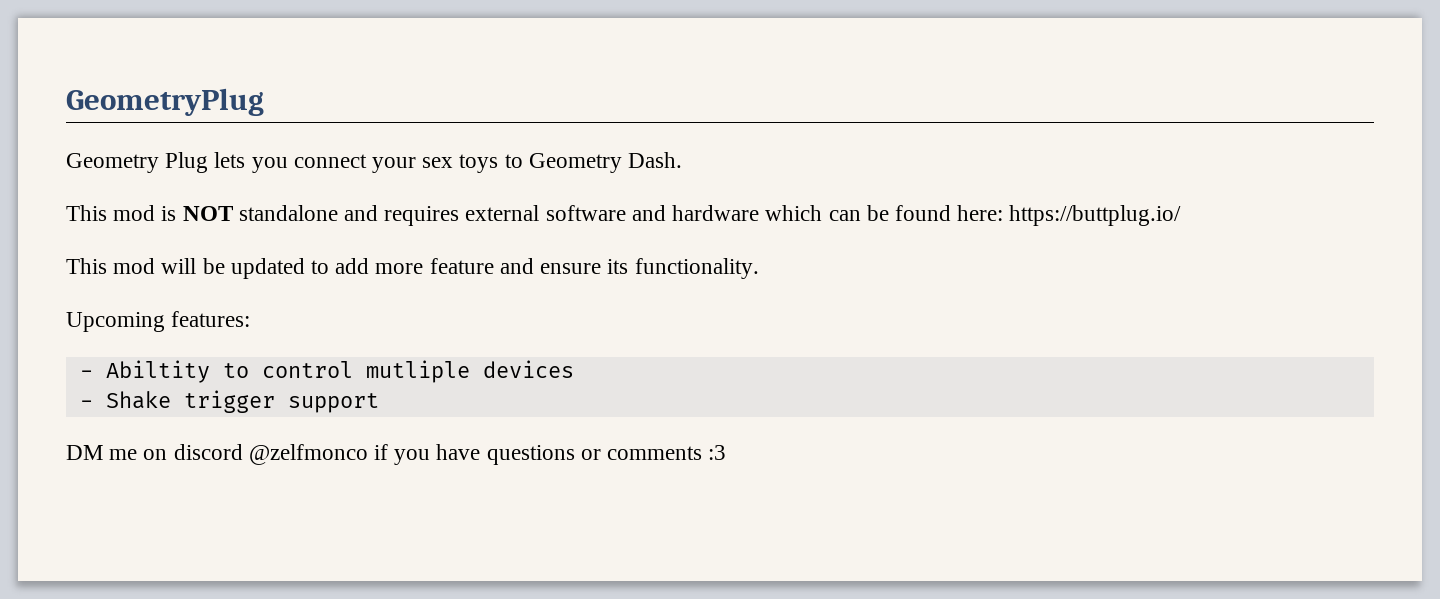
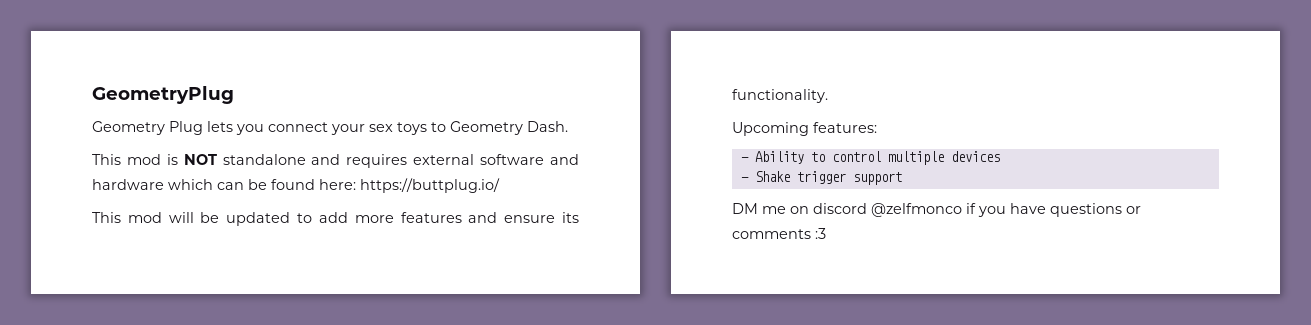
- This mod will be updated to add more feature and ensure its functionality.
+ This mod will be updated to add more features and ensure its functionality.
- - Abiltity to control mutliple devices
+ - Ability to control multiple devices

